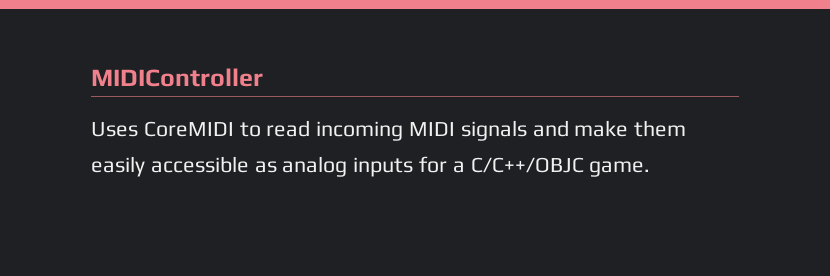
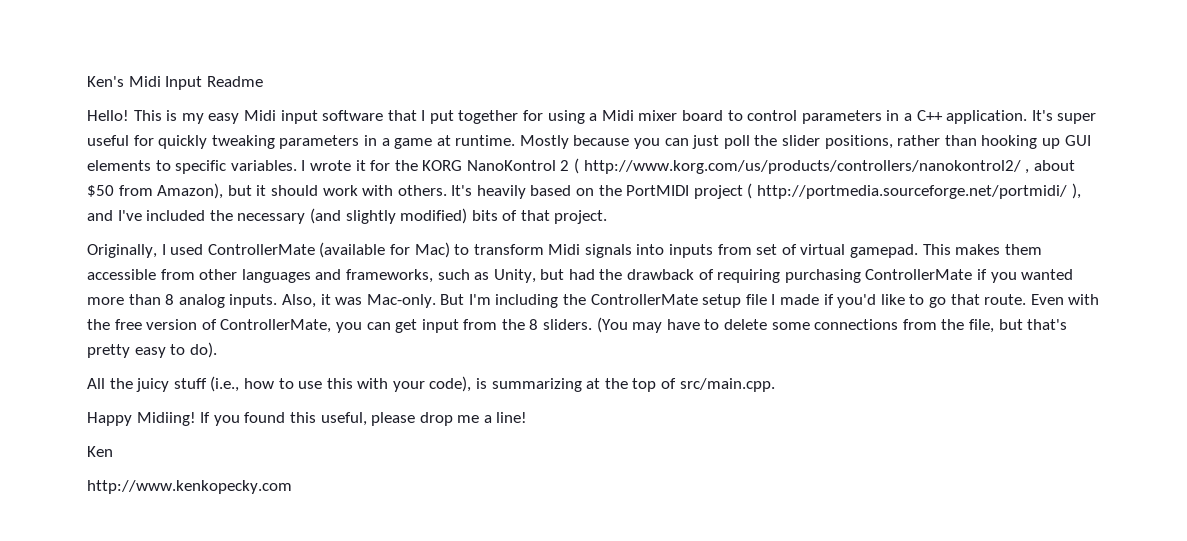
- MIDIController
- Uses CoreMIDI to read incoming MIDI signals and make them easily accessible as analog inputs for a C/C++/OBJC game.
+ Ken's Midi Input Readme
+ Hello! This is my easy Midi input software that I put together for using a Midi mixer board to control parameters in a C++ application. It's super useful for quickly tweaking parameters in a game at runtime. Mostly because you can just poll the slider positions, rather than hooking up GUI elements to specific variables. I wrote it for the KORG NanoKontrol 2 ( http://www.korg.com/us/products/controllers/nanokontrol2/ , about $50 from Amazon), but it should work with others. It's heavily based on the PortMIDI project ( http://portmedia.sourceforge.net/portmidi/ ), and I've included the necessary (and slightly modified) bits of that project.
+ Originally, I used ControllerMate (available for Mac) to transform Midi signals into inputs from set of virtual gamepad. This makes them accessible from other languages and frameworks, such as Unity, but had the drawback of requiring purchasing ControllerMate if you wanted more than 8 analog inputs. Also, it was Mac-only. But I'm including the ControllerMate setup file I made if you'd like to go that route. Even with the free version of ControllerMate, you can get input from the 8 sliders. (You may have to delete some connections from the file, but that's pretty easy to do).
+ All the juicy stuff (i.e., how to use this with your code), is summarizing at the top of src/main.cpp.
+ Happy Midiing! If you found this useful, please drop me a line!
+ Ken
+ http://www.kenkopecky.com

